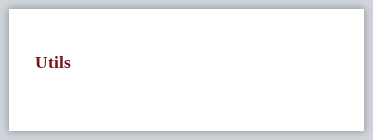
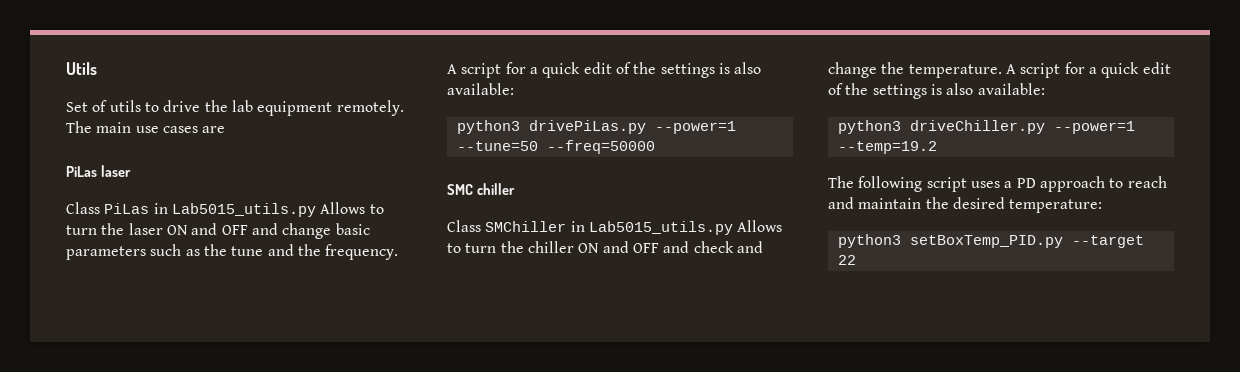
+ Set of utils to drive the lab equipment remotely. The main use cases are
+ PiLas laser
+ Class PiLas in Lab5015_utils.py Allows to turn the laser ON and OFF and change basic parameters such as the tune and the frequency. A script for a quick edit of the settings is also available:
+ python3 drivePiLas.py --power=1 --tune=50 --freq=50000
+ SMC chiller
+ Class SMChiller in Lab5015_utils.py Allows to turn the chiller ON and OFF and check and change the temperature. A script for a quick edit of the settings is also available:
+ python3 driveChiller.py --power=1 --temp=19.2
+ The following script uses a PD approach to reach and maintain the desired temperature:
+ python3 setBoxTemp_PID.py --target 22

